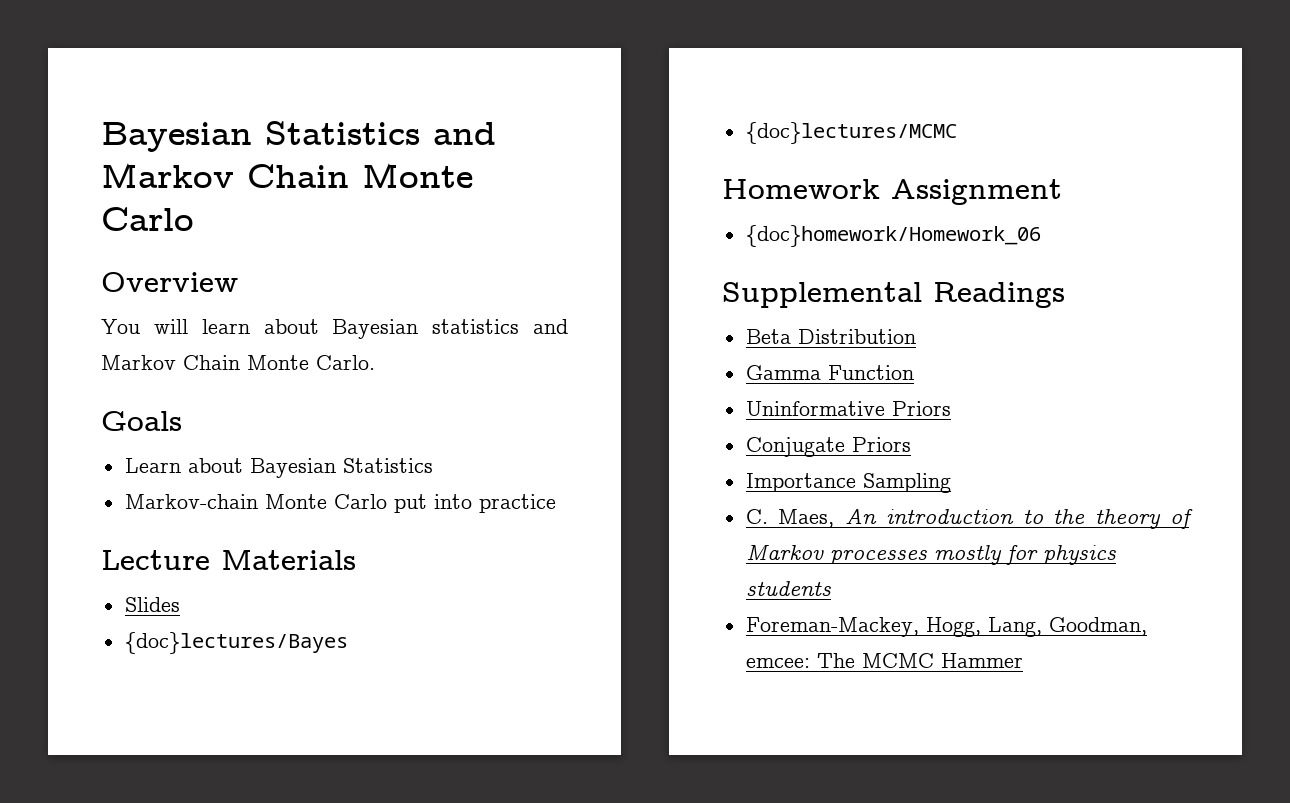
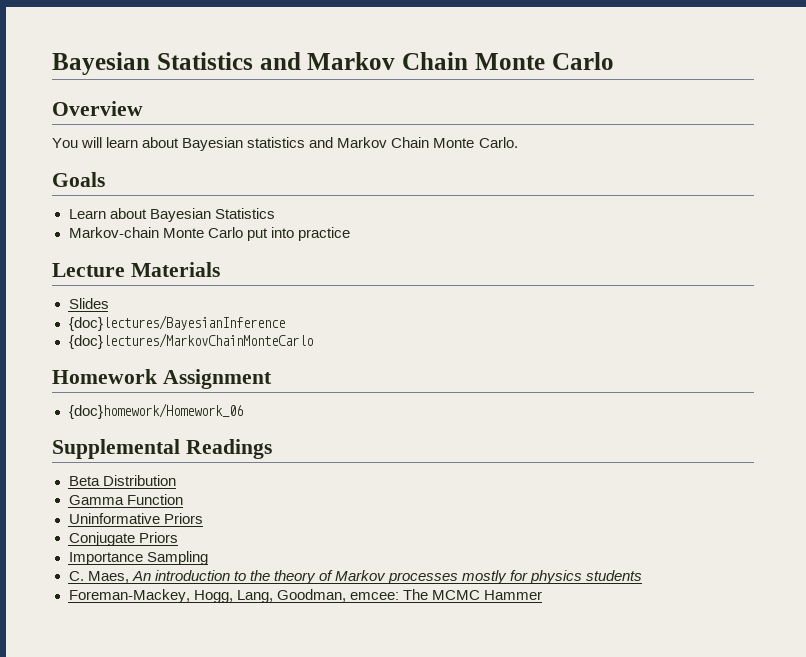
- {doc}lectures/Bayes
- {doc}lectures/MCMC
+ {doc}lectures/BayesianInference
+ {doc}lectures/MarkovChainMonteCarlo

